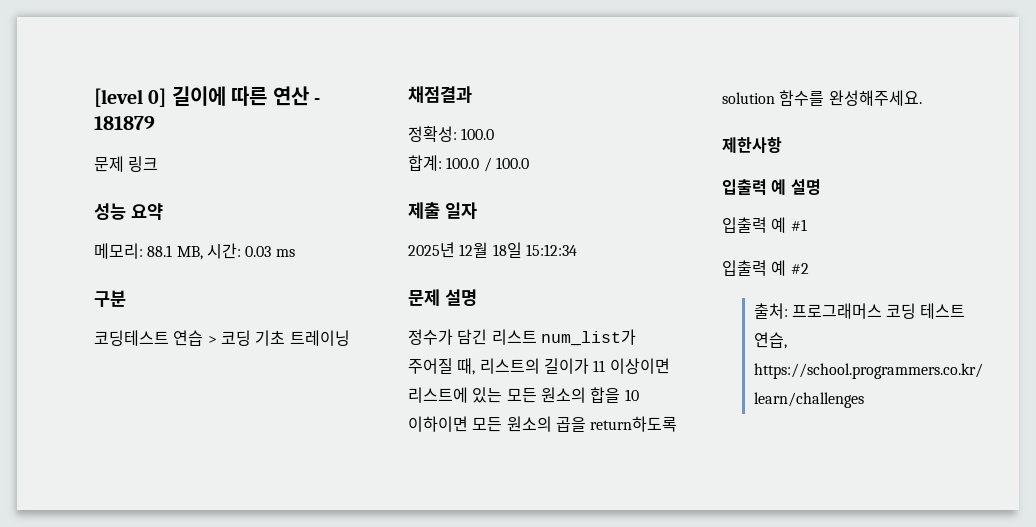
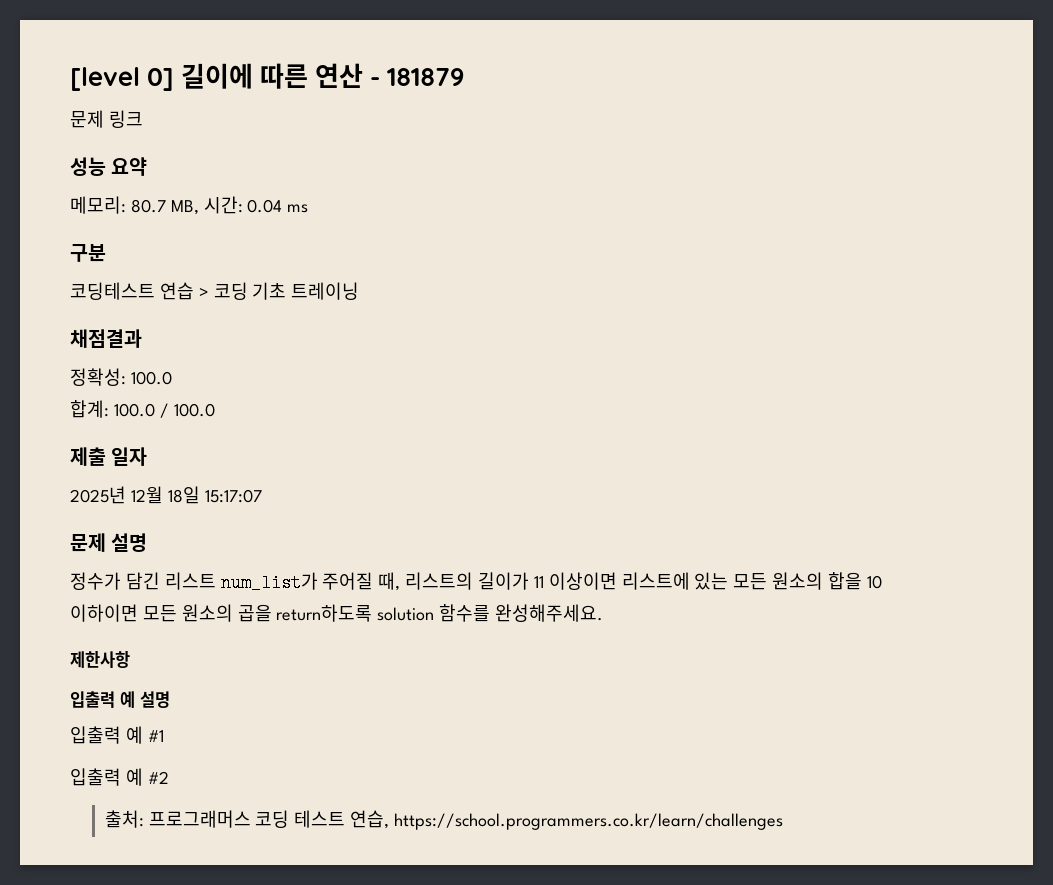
- 메모리: 88.1 MB, 시간: 0.03 ms
+ 메모리: 80.7 MB, 시간: 0.04 ms
- 2025년 12월 18일 15:12:34
+ 2025년 12월 18일 15:17:07

